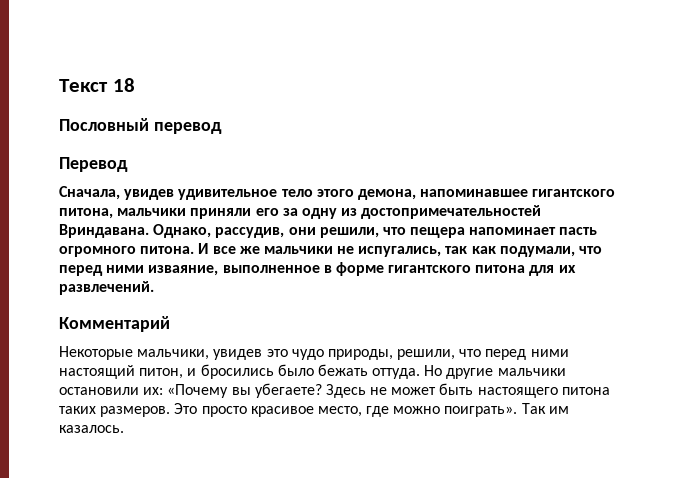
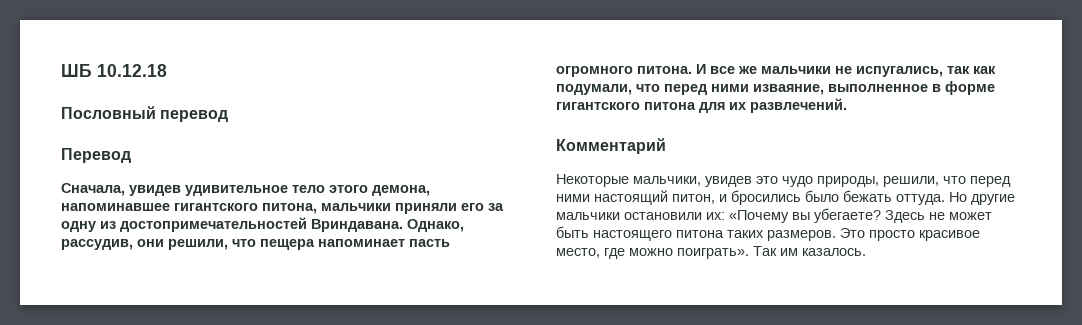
- Текст 18
+ ШБ 10.12.18

